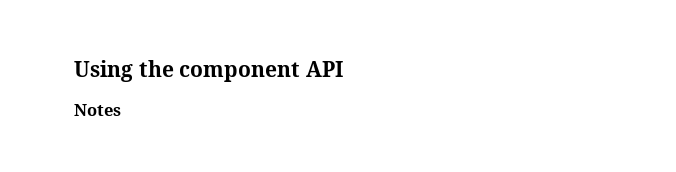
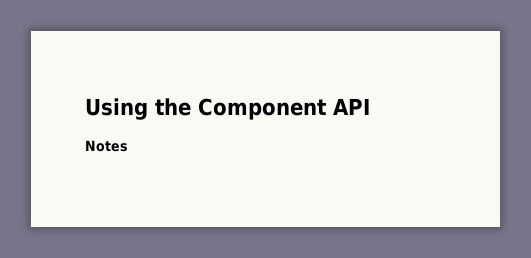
- Using the component API
+ Using the Component API

